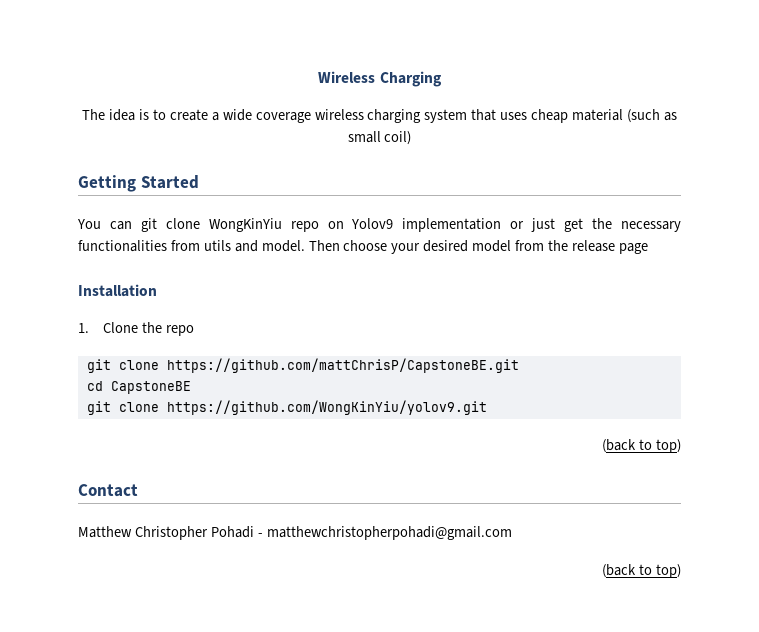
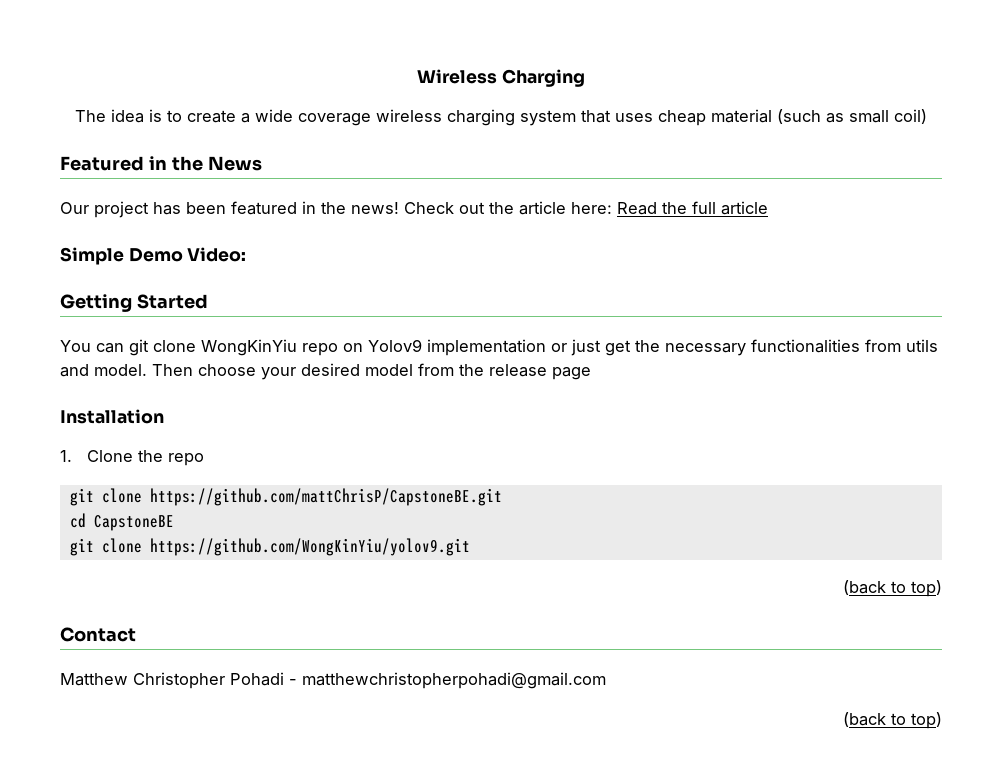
+ Featured in the News
+ Our project has been featured in the news! Check out the article here: Read the full article
+ Simple Demo Video:

